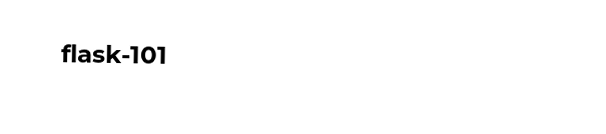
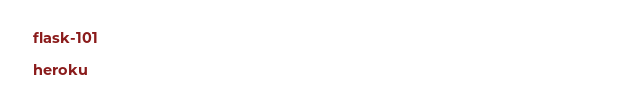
+ heroku

